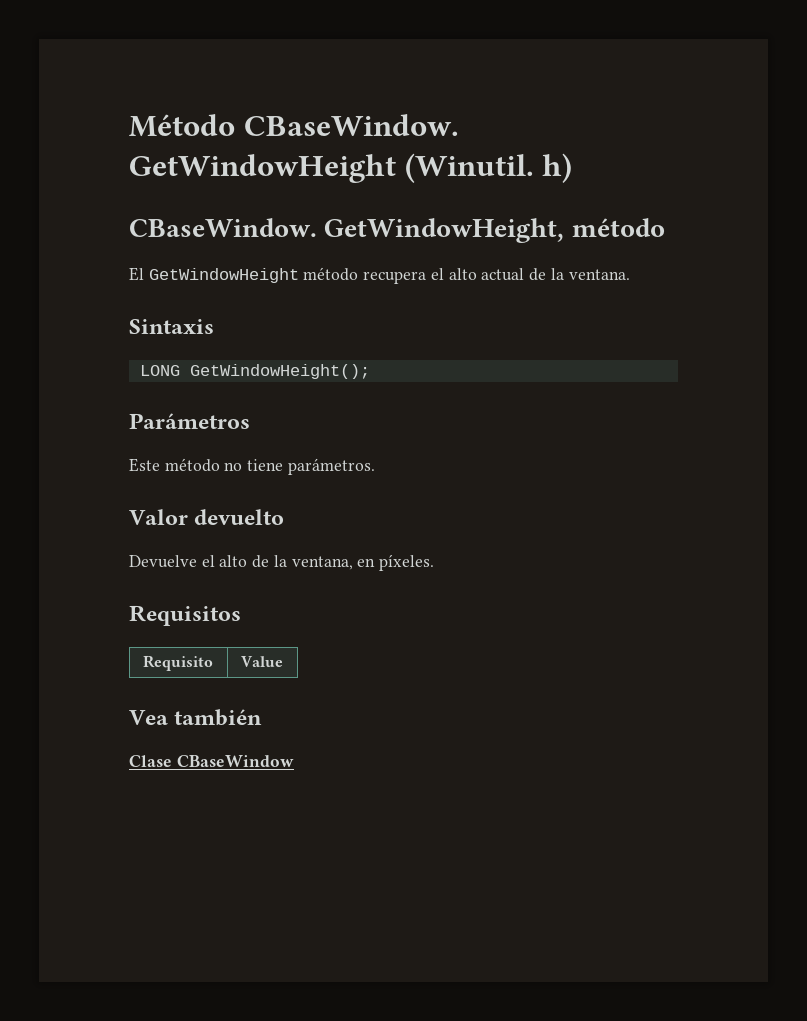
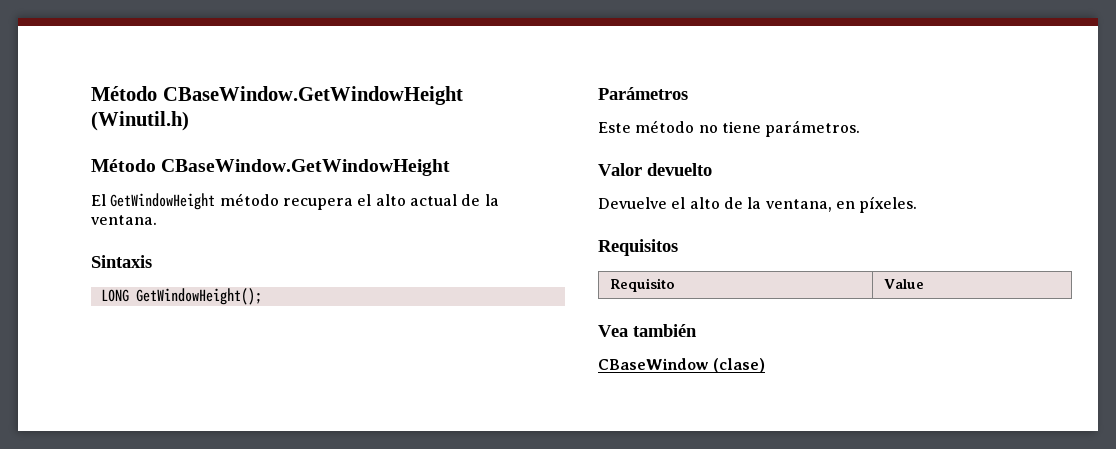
- Método CBaseWindow. GetWindowHeight (Winutil. h)
- CBaseWindow. GetWindowHeight, método
+ Método CBaseWindow.GetWindowHeight (Winutil.h)
+ Método CBaseWindow.GetWindowHeight
- Clase CBaseWindow
+ CBaseWindow (clase)

